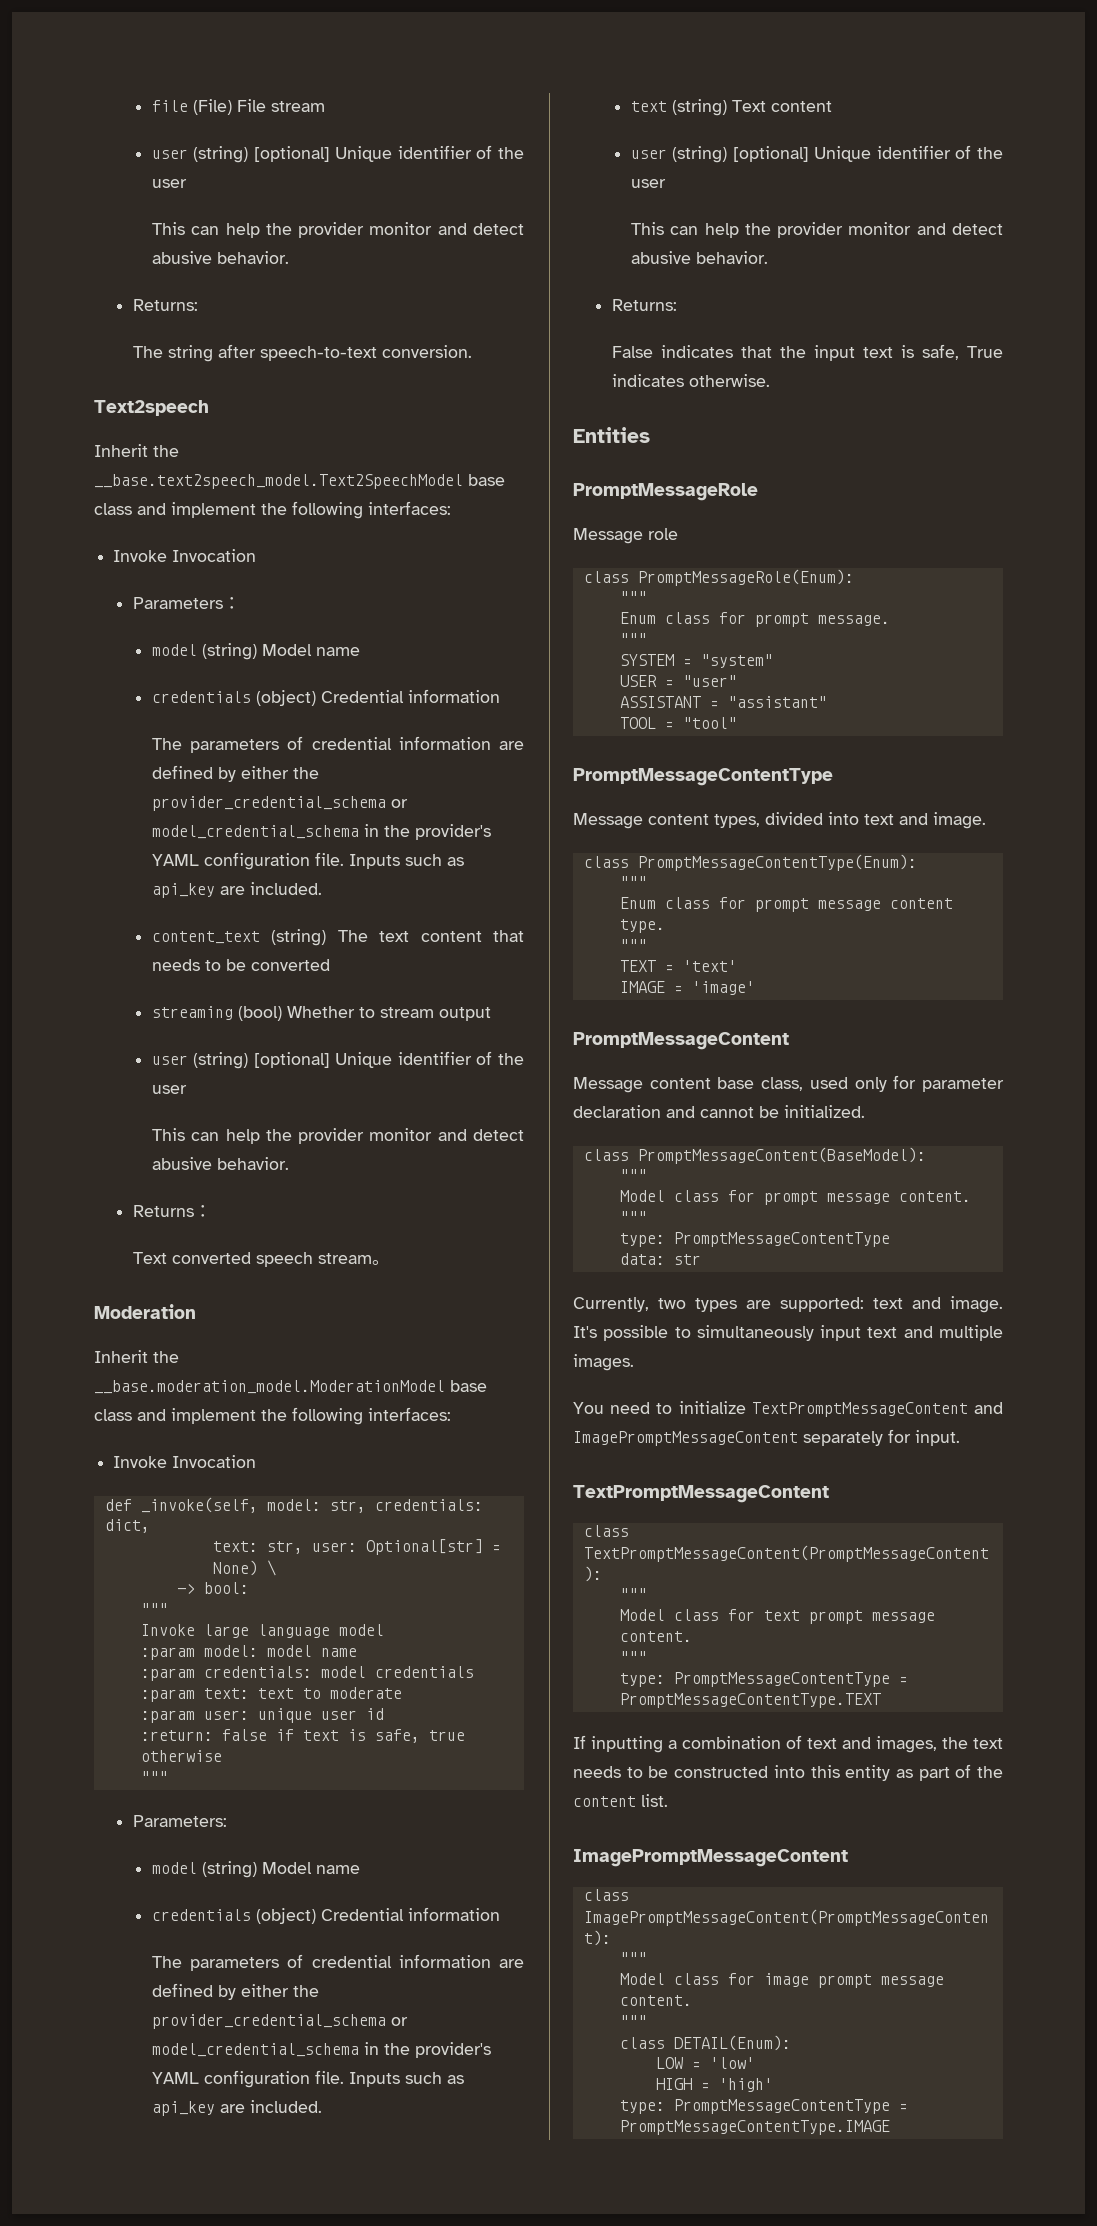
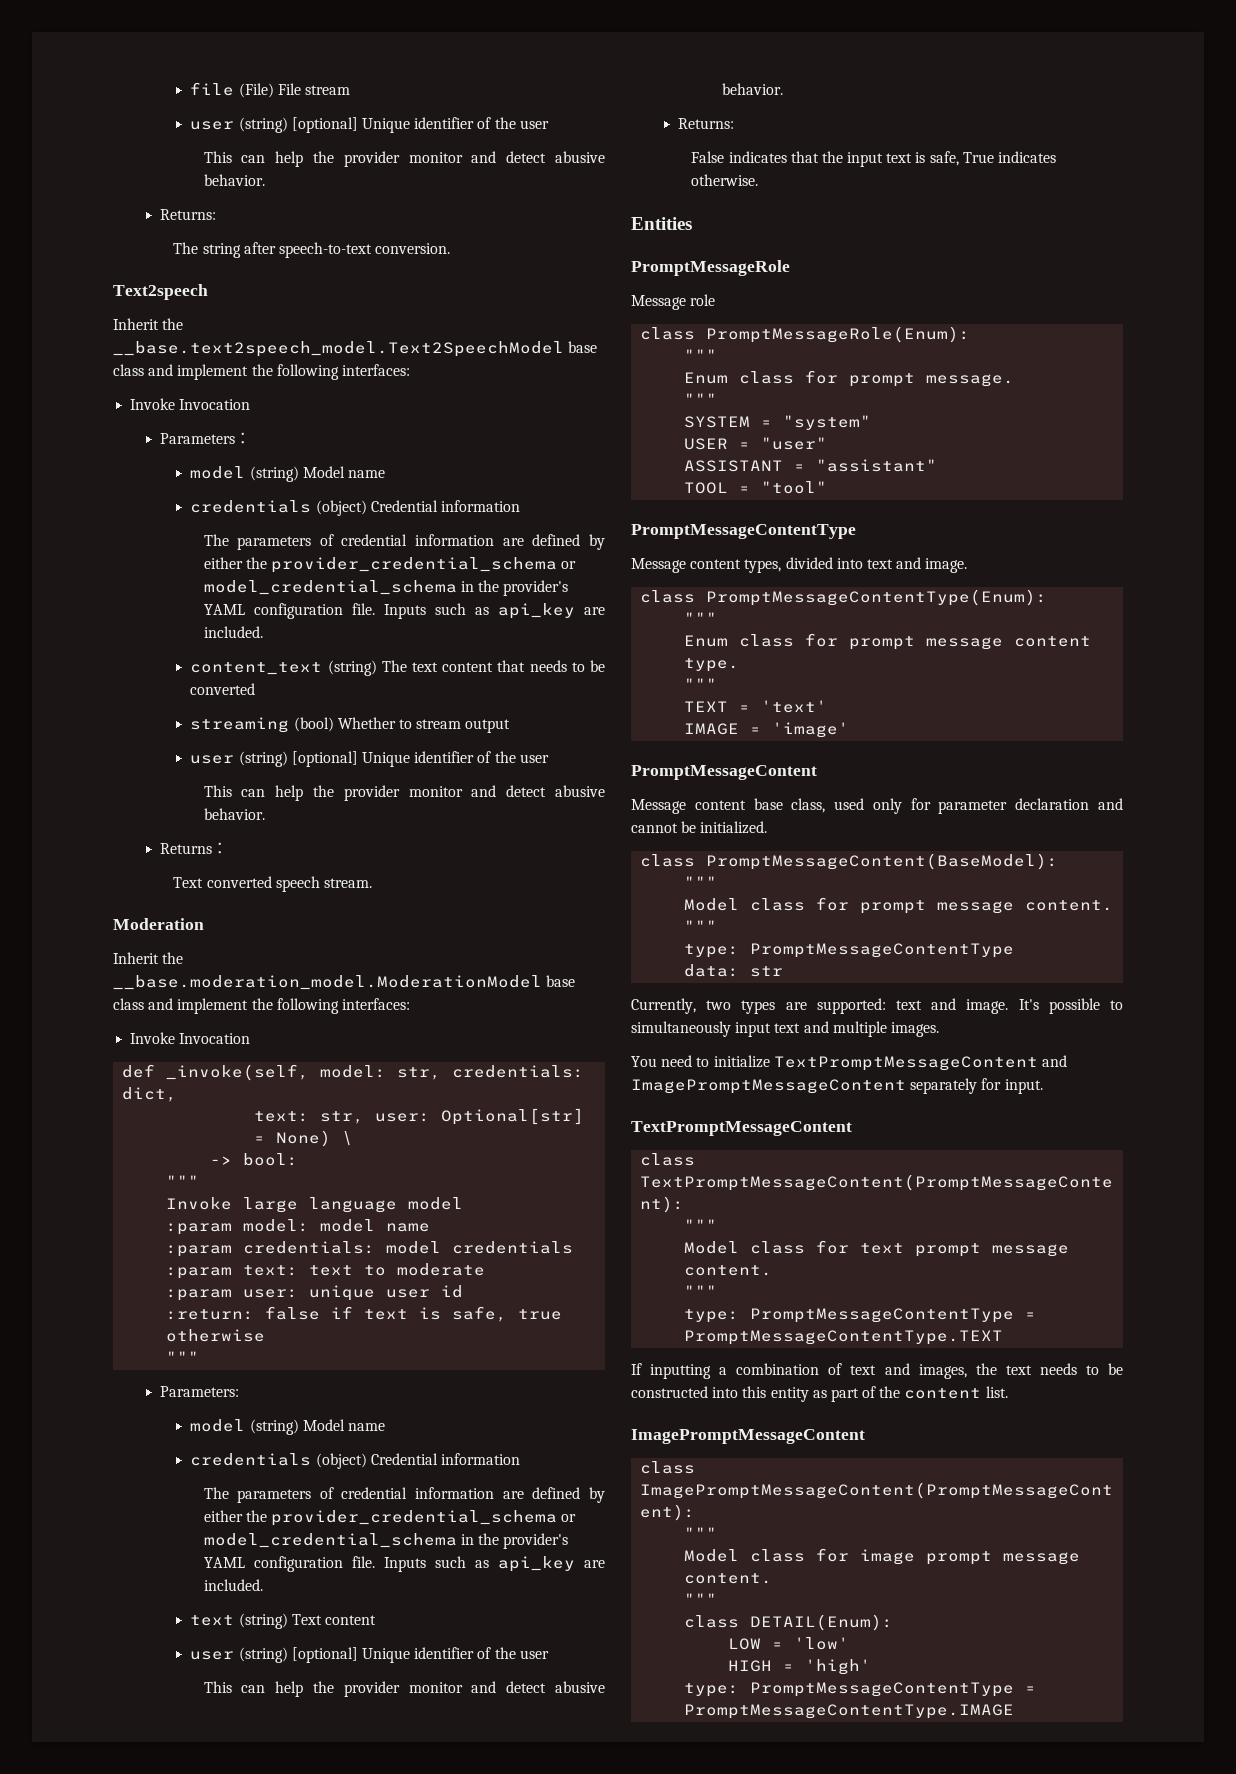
- Text converted speech stream。
+ Text converted speech stream.

